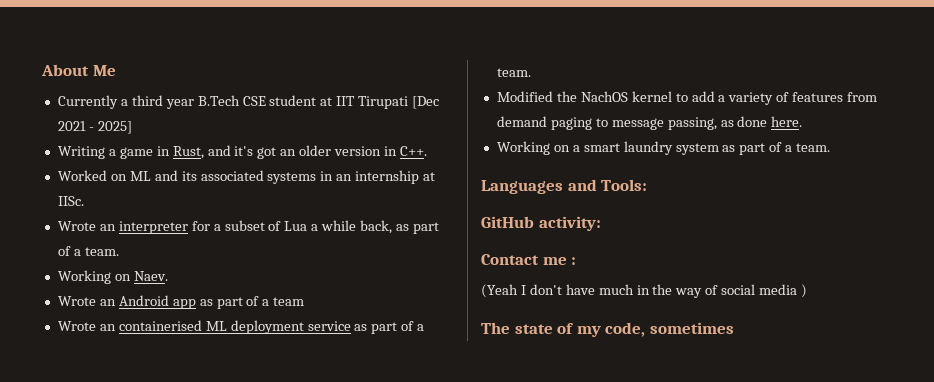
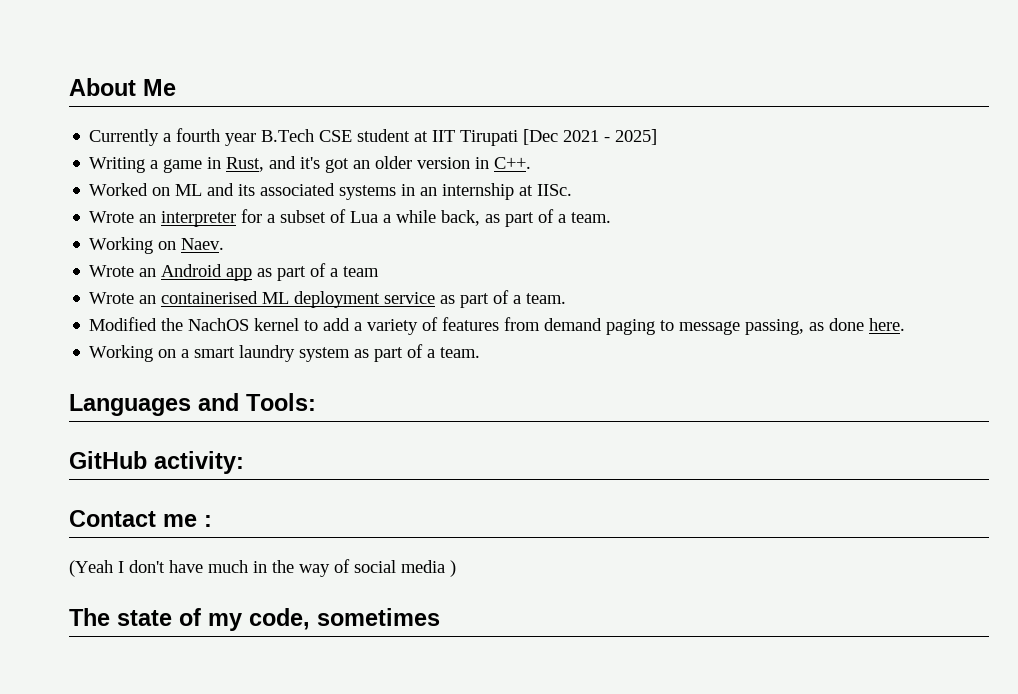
- Currently a third year B.Tech CSE student at IIT Tirupati [Dec 2021 - 2025]
+ Currently a fourth year B.Tech CSE student at IIT Tirupati [Dec 2021 - 2025]

